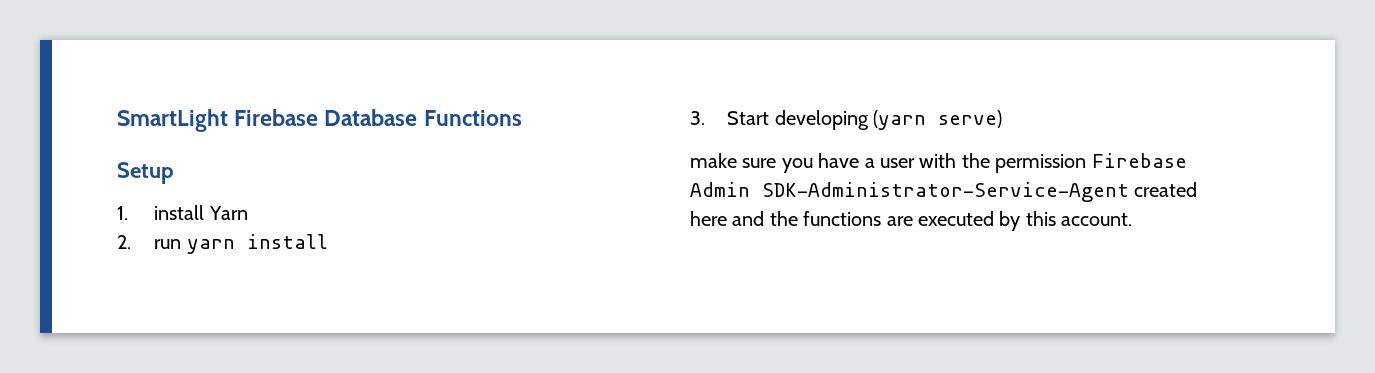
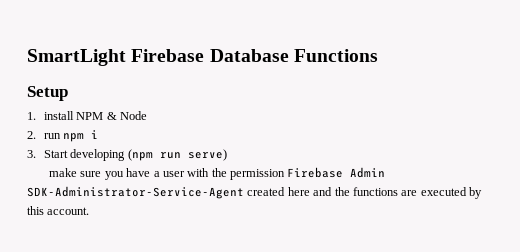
- 1. install Yarn
+ 1. install NPM & Node
- 2. run yarn install
+ 2. run npm i
- 3. Start developing (yarn serve)
+ 3. Start developing (npm run serve)

